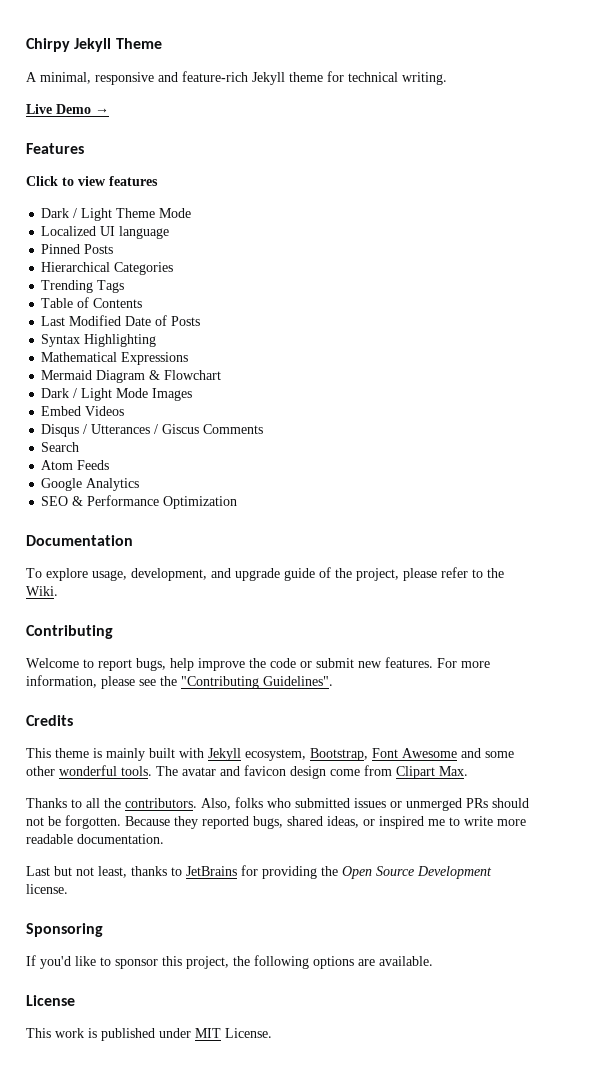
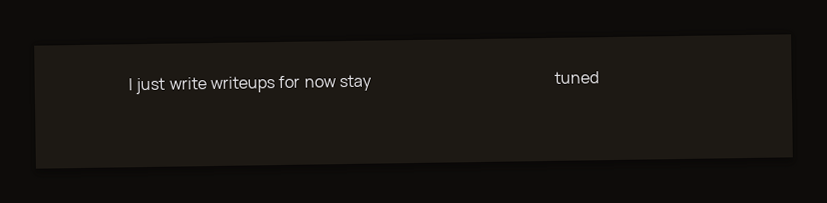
- Chirpy Jekyll Theme
- A minimal, responsive and feature-rich Jekyll theme for technical writing.
- Live Demo →
- Features
- Click to view features
- Dark / Light Theme Mode
- Localized UI language
- Pinned Posts
- Hierarchical Categories
- Trending Tags
- Table of Contents
- Last Modified Date of Posts
- Syntax Highlighting
- Mathematical Expressions
- Mermaid Diagram & Flowchart
- Dark / Light Mode Images
- Embed Videos
- Disqus / Utterances / Giscus Comments
- Search
- Atom Feeds
- Google Analytics
- SEO & Performance Optimization
- Documentation
- To explore usage, development, and upgrade guide of the project, please refer to the Wiki.
- Contributing
- Welcome to report bugs, help improve the code or submit new features. For more information, please see the "Contributing Guidelines".
- Credits
- This theme is mainly built with Jekyll ecosystem, Bootstrap, Font Awesome and some other wonderful tools. The avatar and favicon design come from Clipart Max.
- Thanks to all the contributors. Also, folks who submitted issues or unmerged PRs should not be forgotten. Because they reported bugs, shared ideas, or inspired me to write more readable documentation.
- Last but not least, thanks to JetBrains for providing the Open Source Development license.
- Sponsoring
- If you'd like to sponsor this project, the following options are available.
- License
- This work is published under MIT License.
+ I just write writeups for now stay tuned

